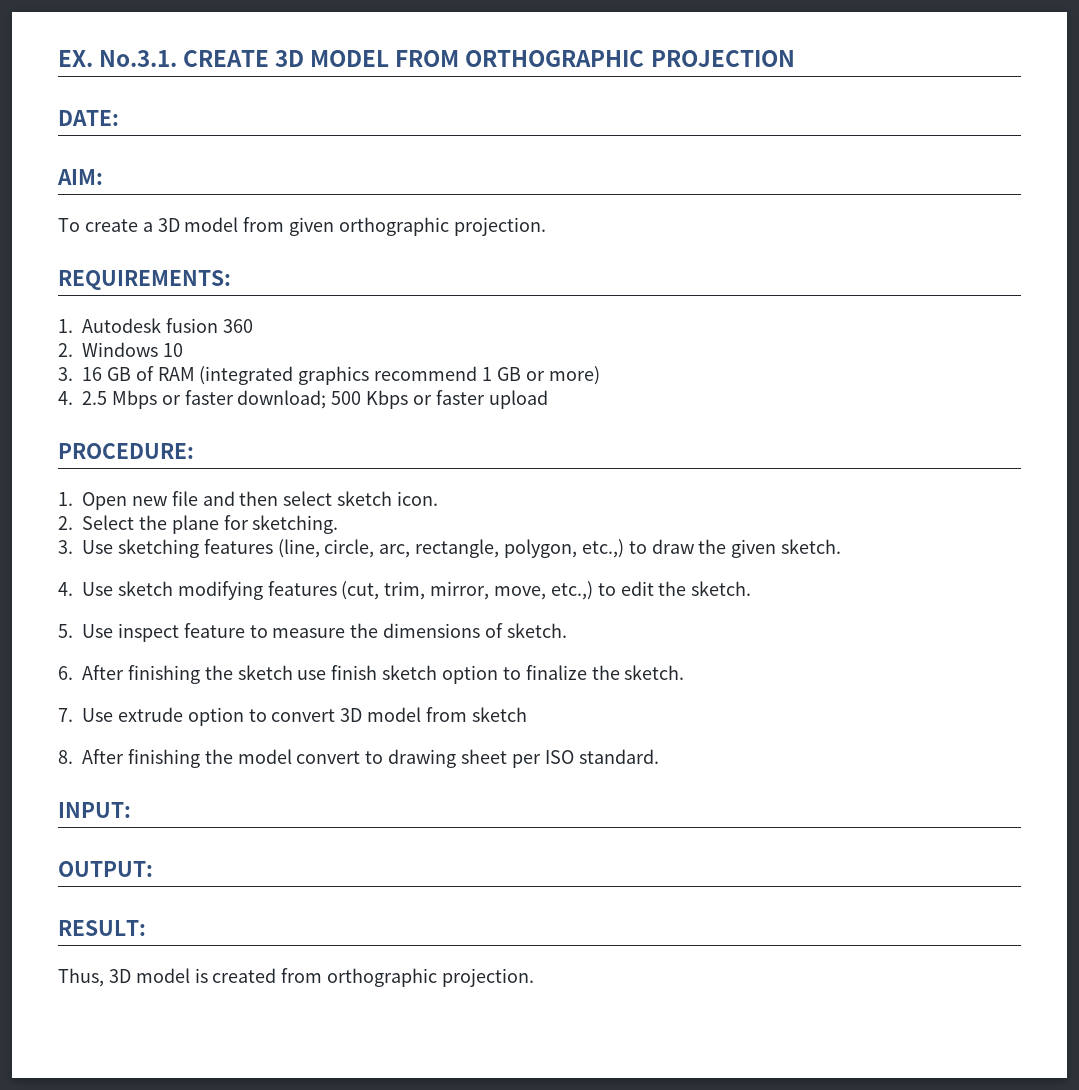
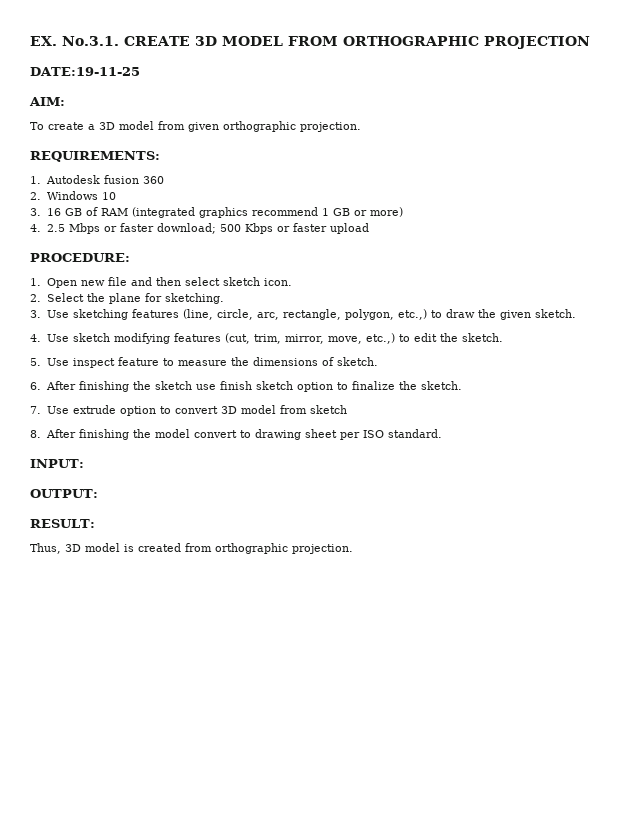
- DATE:
+ DATE:19-11-25

